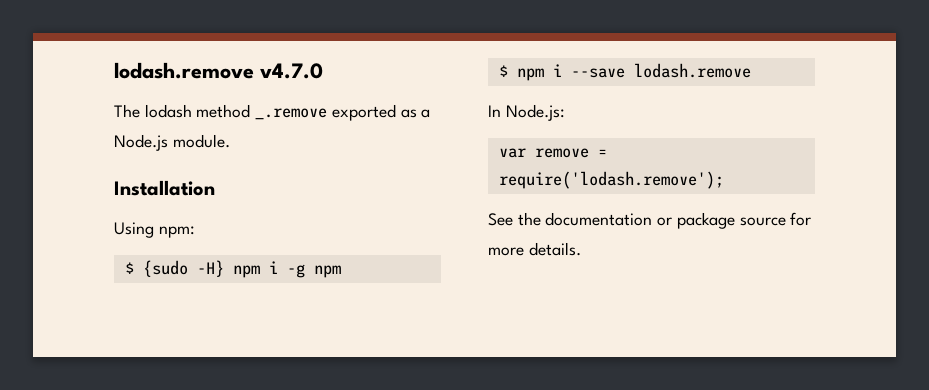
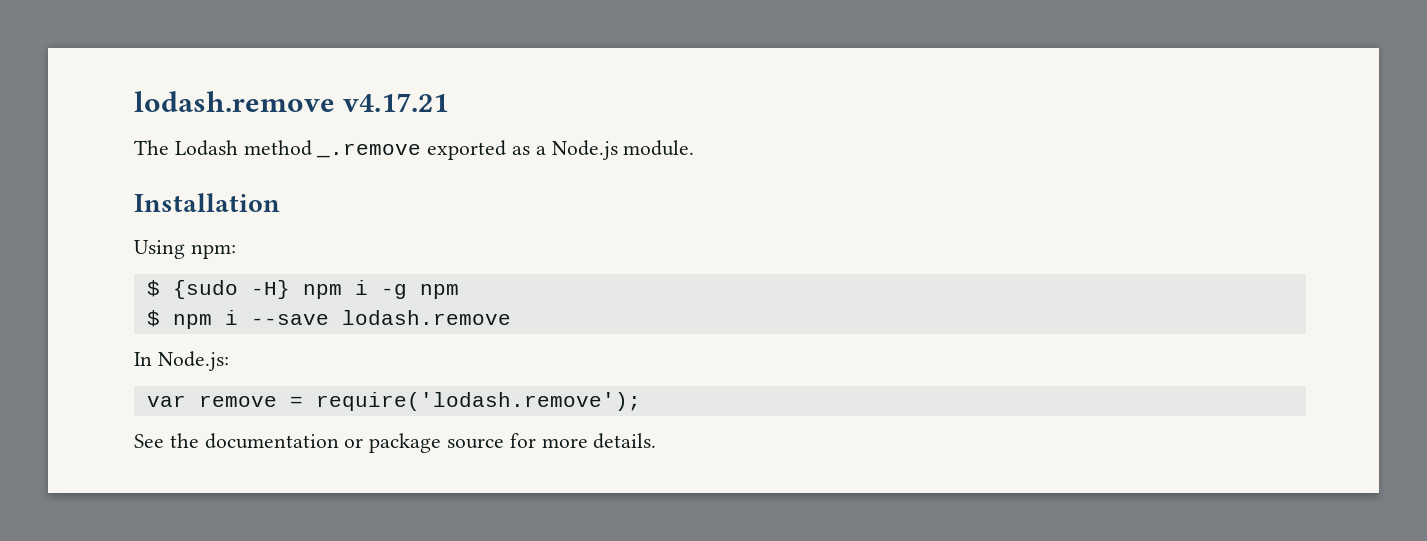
- lodash.remove v4.7.0
+ lodash.remove v4.17.21
- The lodash method _.remove exported as a Node.js module.
+ The Lodash method _.remove exported as a Node.js module.

